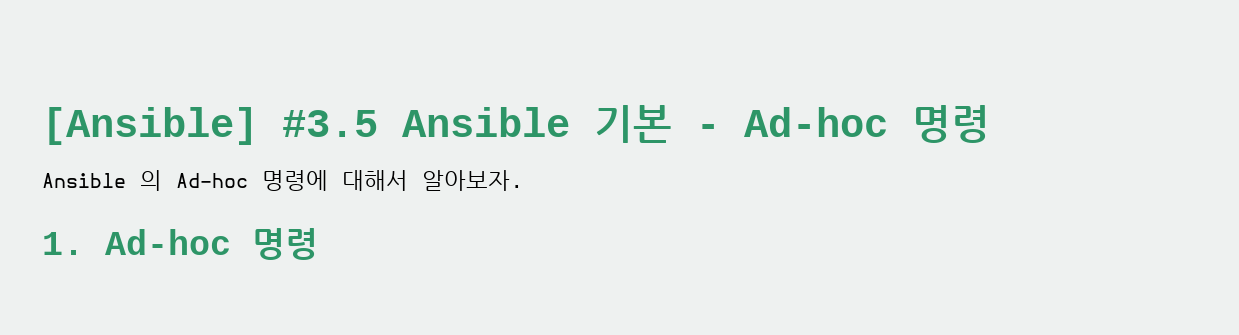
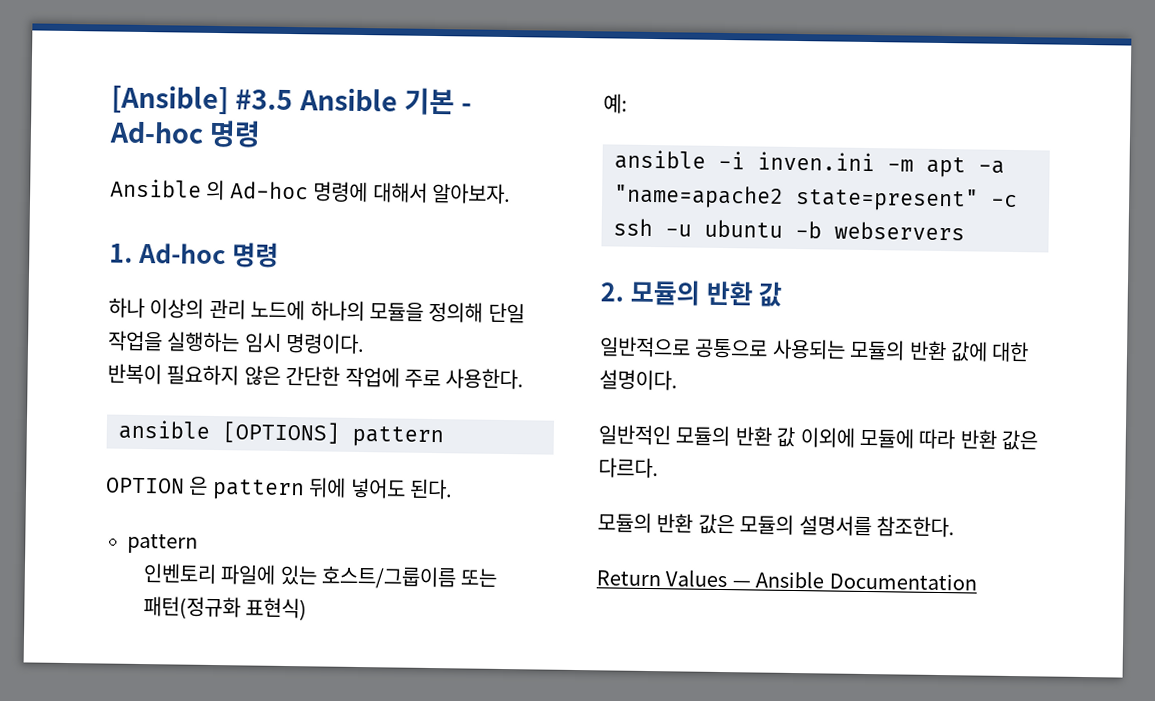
+ 하나 이상의 관리 노드에 하나의 모듈을 정의해 단일 작업을 실행하는 임시 명령이다.
+ 반복이 필요하지 않은 간단한 작업에 주로 사용한다.
+ ansible [OPTIONS] pattern
+ OPTION 은 pattern 뒤에 넣어도 된다.
+ pattern
+ 인벤토리 파일에 있는 호스트/그룹이름 또는 패턴(정규화 표현식)
+ 예:
+ ansible -i inven.ini -m apt -a "name=apache2 state=present" -c ssh -u ubuntu -b webservers
+ 2. 모듈의 반환 값
+ 일반적으로 공통으로 사용되는 모듈의 반환 값에 대한 설명이다.
+ 일반적인 모듈의 반환 값 이외에 모듈에 따라 반환 값은 다르다.
+ 모듈의 반환 값은 모듈의 설명서를 참조한다.
+ Return Values — Ansible Documentation

